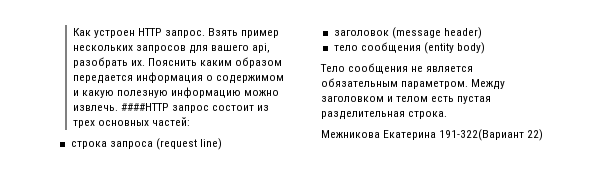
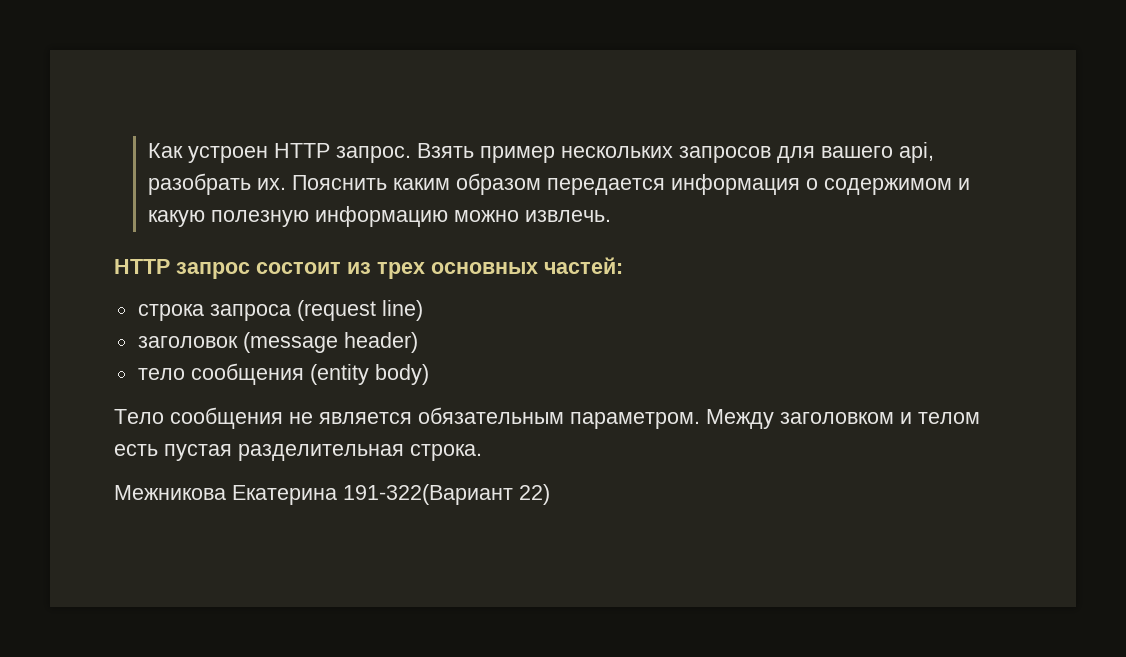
- Пояснить каким образом передается информация о содержимом и какую полезную информацию можно извлечь. ####HTTP запрос состоит из трех основных частей:
+ Пояснить каким образом передается информация о содержимом и какую полезную информацию можно извлечь.
+ HTTP запрос состоит из трех основных частей:

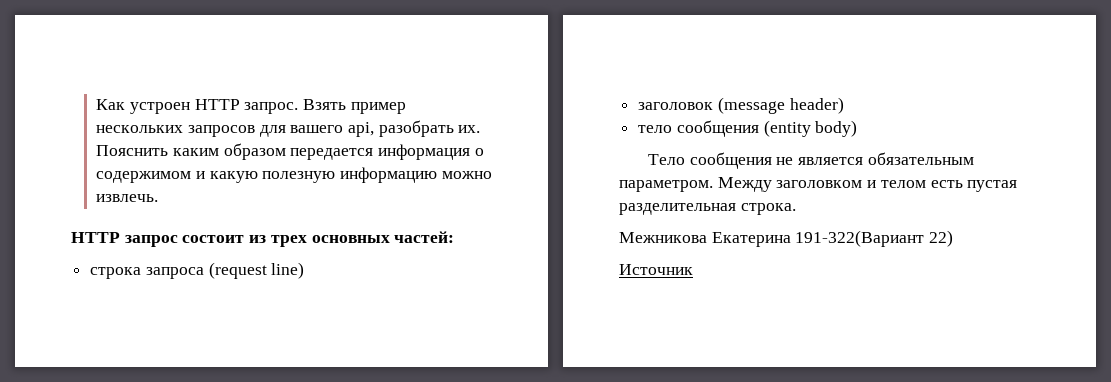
+ Источник

